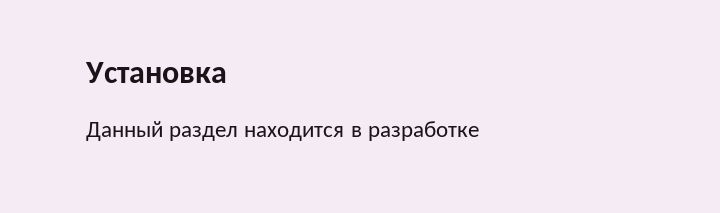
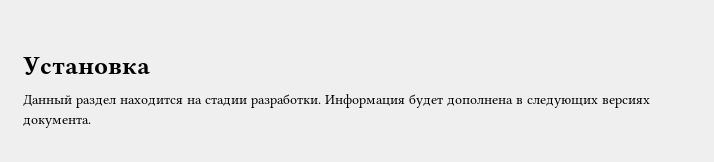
- Данный раздел находится в разработке
+ Данный раздел находится на стадии разработки. Информация будет дополнена в следующих версиях документа.

